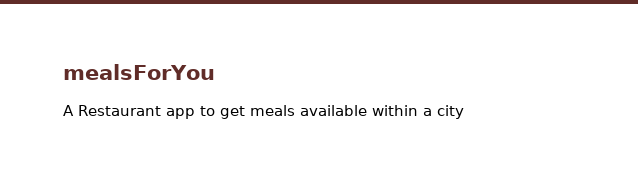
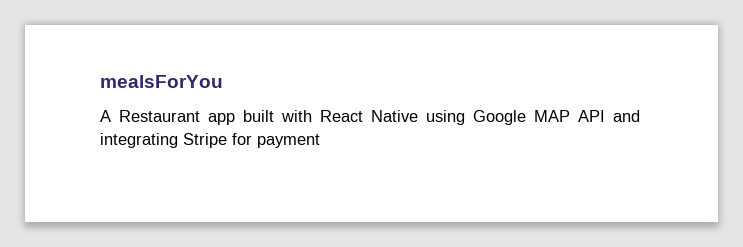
- A Restaurant app to get meals available within a city
+ A Restaurant app built with React Native using Google MAP API and integrating Stripe for payment

